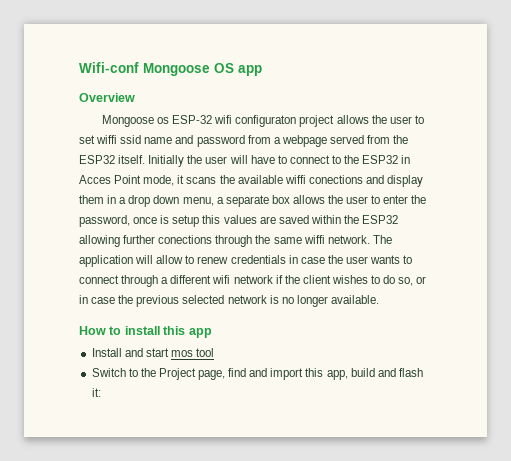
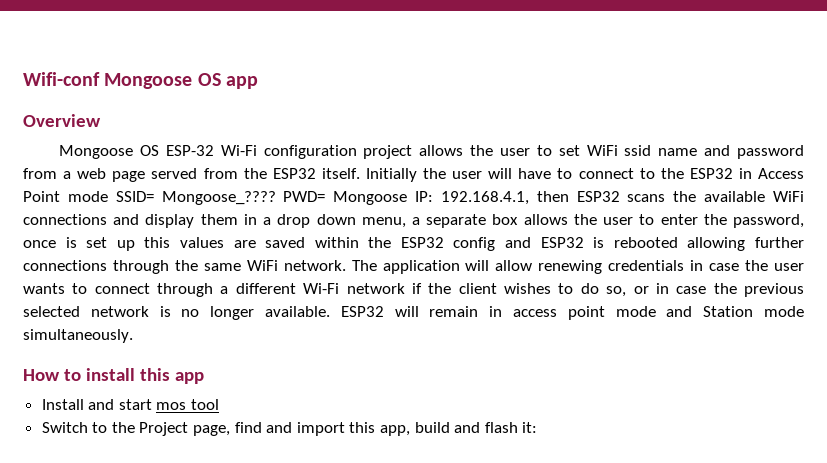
- Mongoose os ESP-32 wifi configuraton project allows the user to set wiffi ssid name and password from a webpage served from the ESP32 itself.
+ Mongoose OS ESP-32 Wi-Fi configuration project allows the user to set WiFi ssid name and password from a web page served from the ESP32 itself.
- Initially the user will have to connect to the ESP32 in Acces Point mode, it scans the available wiffi conections and display them in a drop down menu, a separate box allows the user to enter the password, once is setup this values are saved within the ESP32 allowing further conections through the same wiffi network.
+ Initially the user will have to connect to the ESP32 in Access Point mode SSID= Mongoose_???? PWD= Mongoose IP: 192.168.4.1, then ESP32 scans the available WiFi connections and display them in a drop down menu, a separate box allows the user to enter the password, once is set up this values are saved within the ESP32 config and ESP32 is rebooted allowing further connections through the same WiFi network.
- The application will allow to renew credentials in case the user wants to connect through a different wifi network if the client wishes to do so, or in case the previous selected network is no longer available.
+ The application will allow renewing credentials in case the user wants to connect through a different Wi-Fi network if the client wishes to do so, or in case the previous selected network is no longer available. ESP32 will remain in access point mode and Station mode simultaneously.

